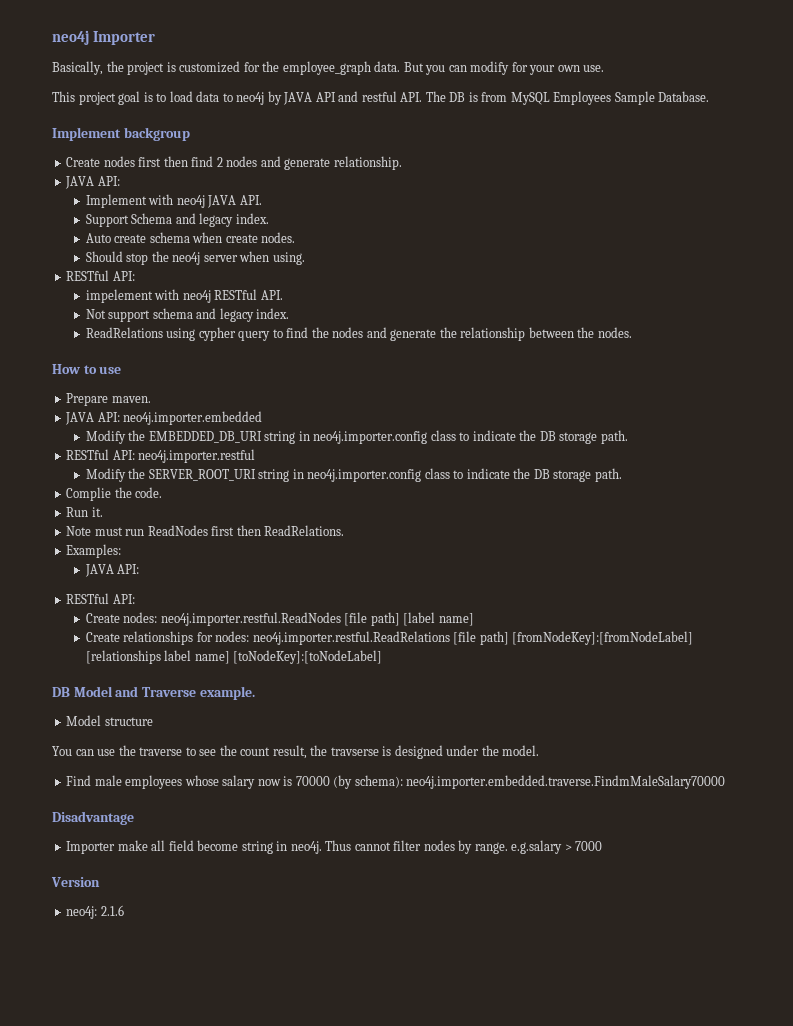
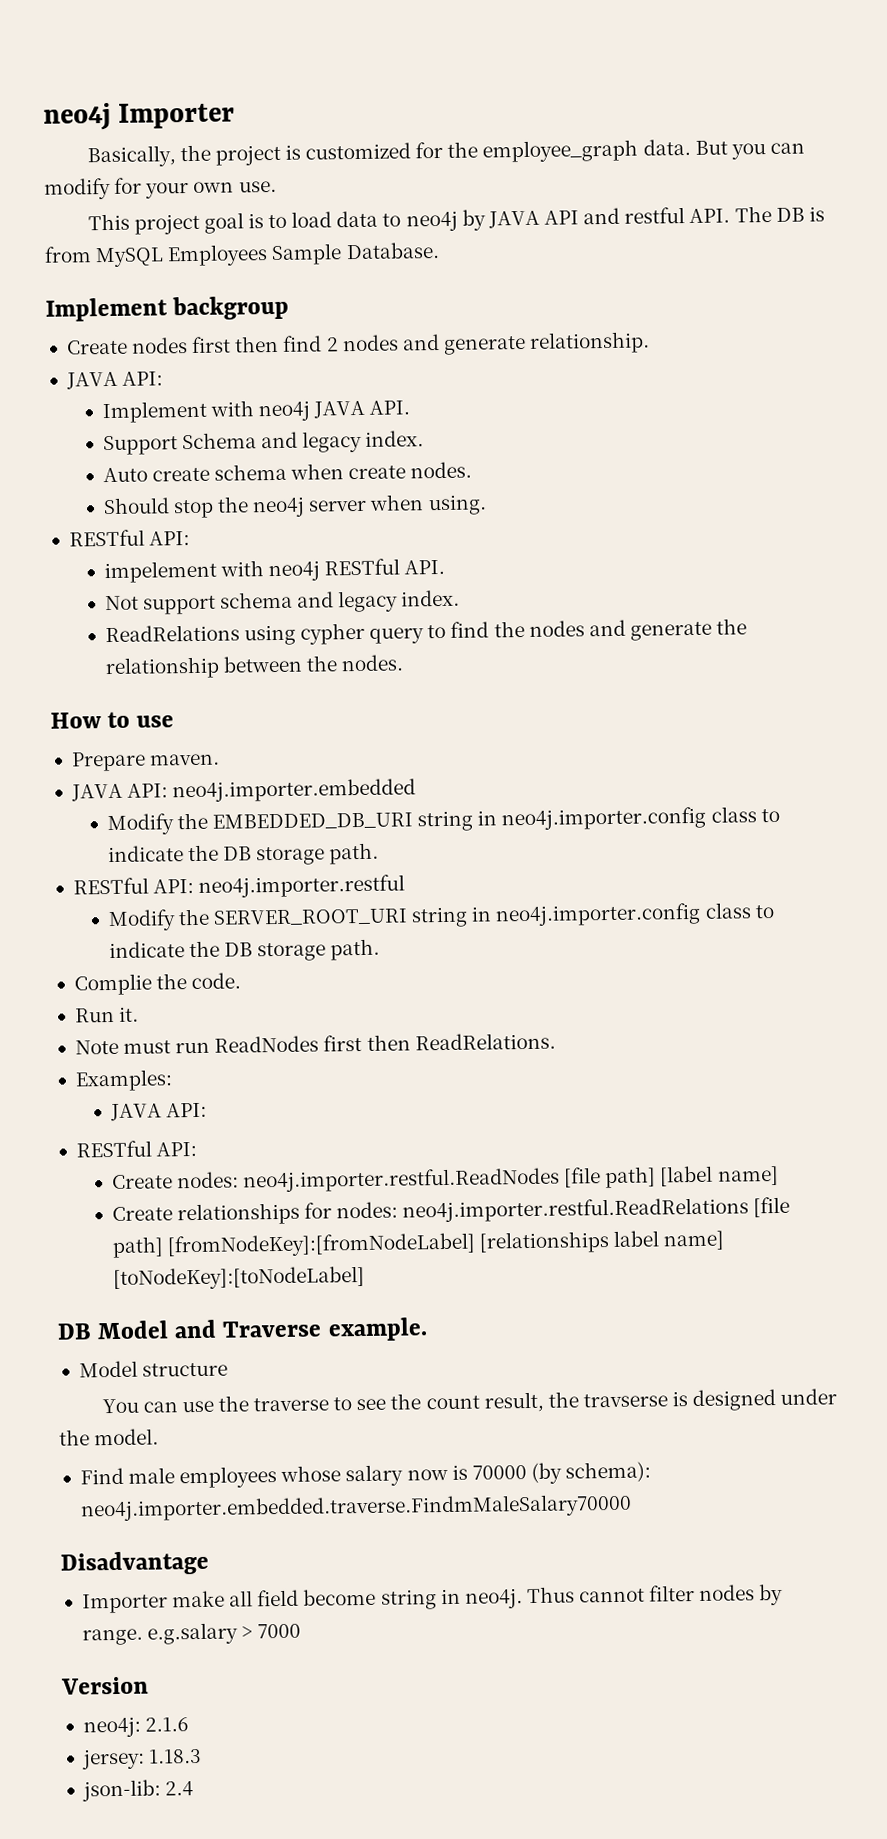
+ jersey: 1.18.3
+ json-lib: 2.4

